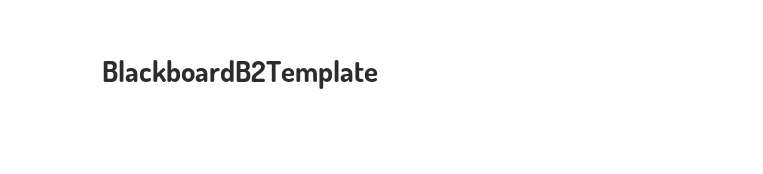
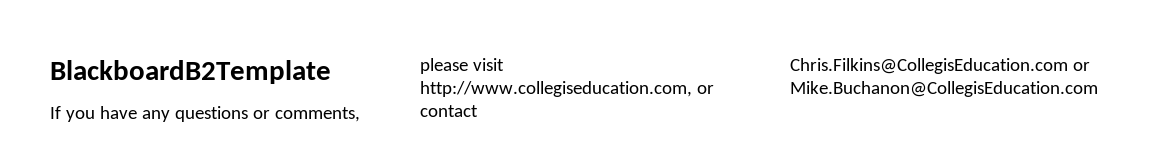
+ If you have any questions or comments, please visit http://www.collegiseducation.com, or contact Chris.Filkins@CollegisEducation.com or Mike.Buchanon@CollegisEducation.com

